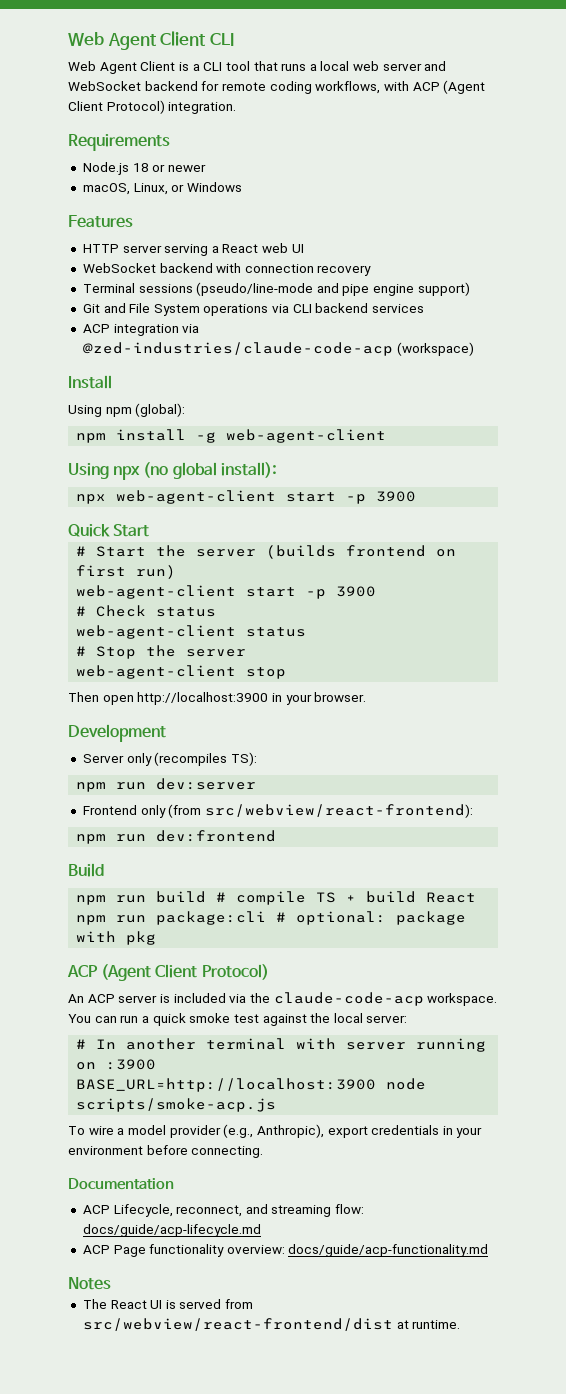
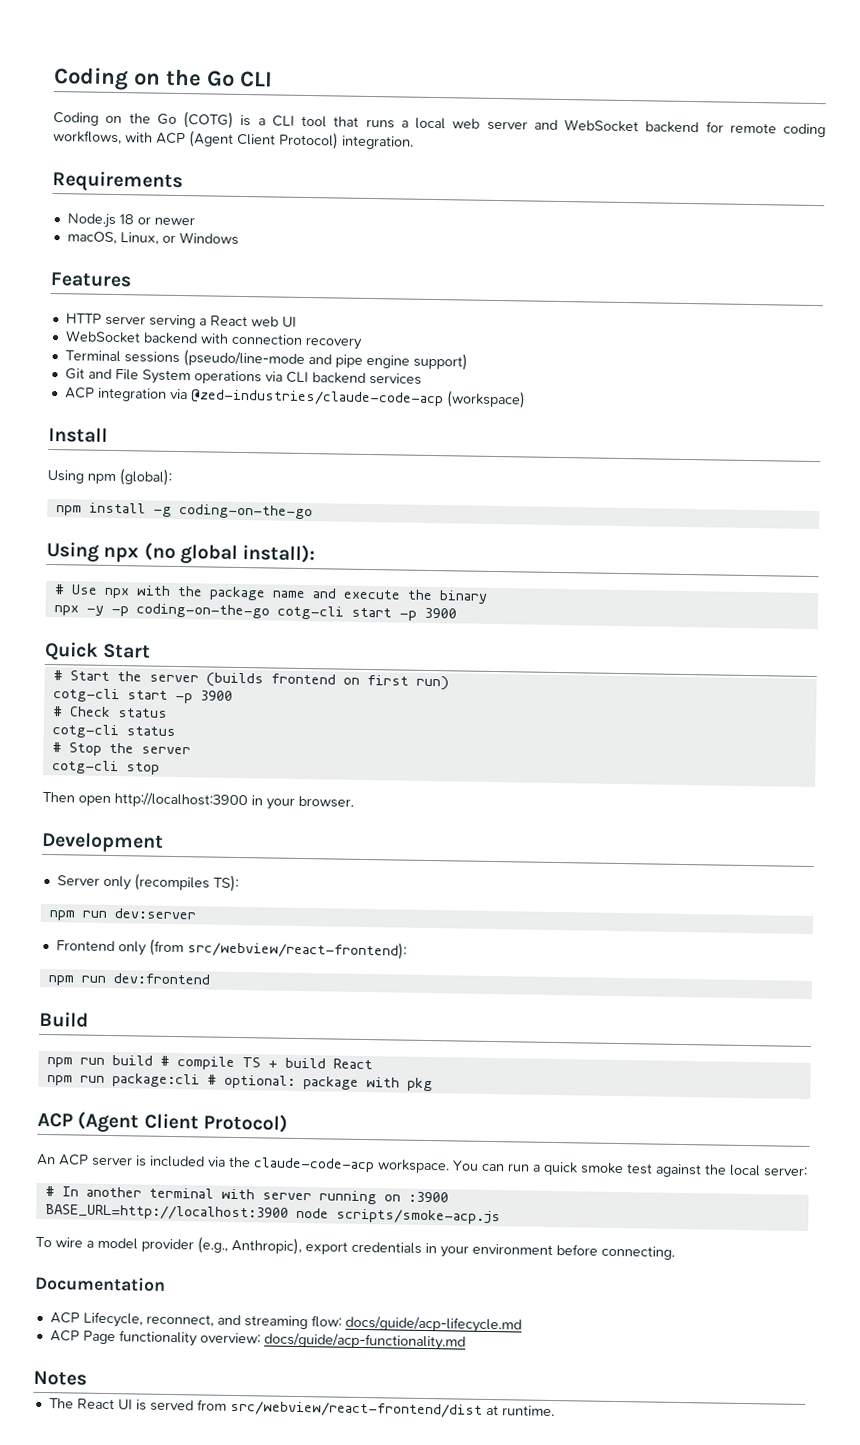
- Web Agent Client CLI
- Web Agent Client is a CLI tool that runs a local web server and WebSocket backend for remote coding workflows, with ACP (Agent Client Protocol) integration.
+ Coding on the Go CLI
+ Coding on the Go (COTG) is a CLI tool that runs a local web server and WebSocket backend for remote coding workflows, with ACP (Agent Client Protocol) integration.
- npm install -g web-agent-client
+ npm install -g coding-on-the-go
- npx web-agent-client start -p 3900
+ # Use npx with the package name and execute the binary
+ npx -y -p coding-on-the-go cotg-cli start -p 3900
  # Start the server (builds frontend on first run)
- web-agent-client start -p 3900
+ cotg-cli start -p 3900
- web-agent-client status
+ cotg-cli status
- web-agent-client stop
+ cotg-cli stop

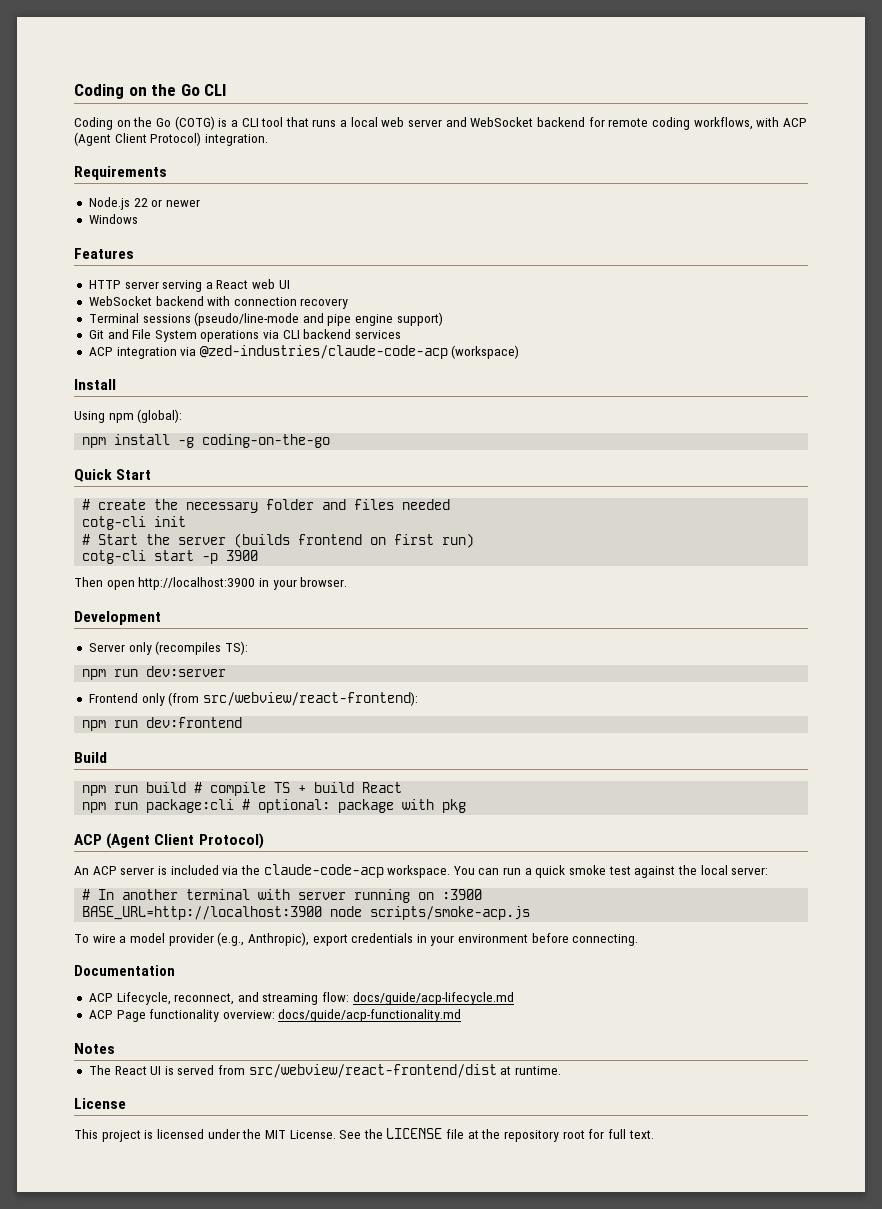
- Node.js 18 or newer
+ Node.js 22 or newer
- macOS, Linux, or Windows
+ Windows
- Using npx (no global install):
- # Use npx with the package name and execute the binary
- npx -y -p coding-on-the-go cotg-cli start -p 3900
  Quick Start
+ # create the necessary folder and files needed
+ cotg-cli init
- # Check status
- cotg-cli status
- # Stop the server
- cotg-cli stop
+ License
+ This project is licensed under the MIT License. See the LICENSE file at the repository root for full text.

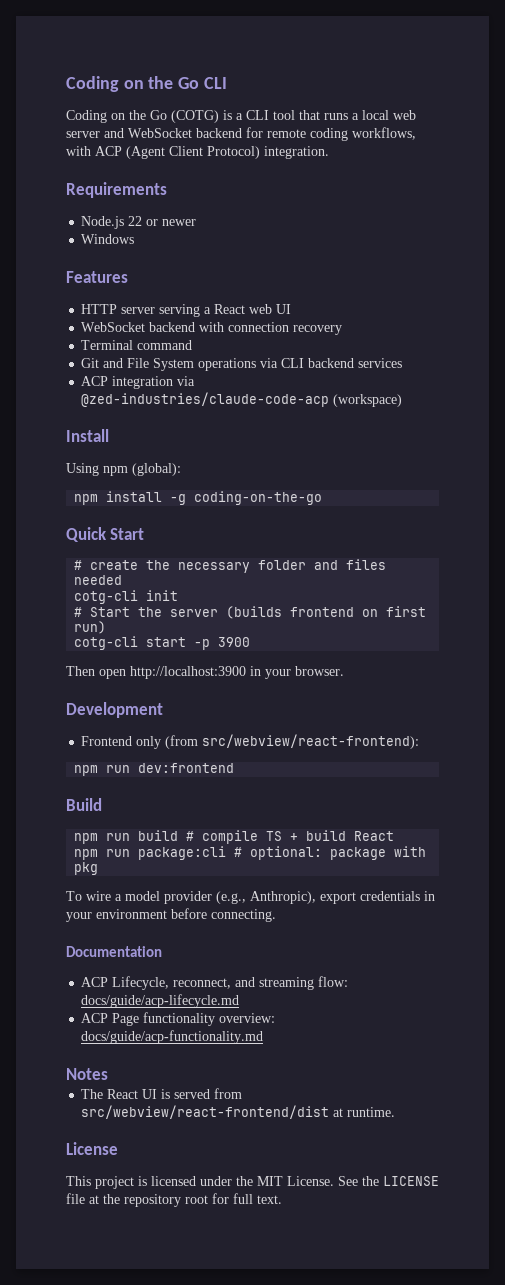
- Terminal sessions (pseudo/line-mode and pipe engine support)
+ Terminal command
- Server only (recompiles TS):
- npm run dev:server
  npm run package:cli # optional: package with pkg
- ACP (Agent Client Protocol)
- An ACP server is included via the claude-code-acp workspace. You can run a quick smoke test against the local server:
- # In another terminal with server running on :3900
- BASE_URL=http://localhost:3900 node scripts/smoke-acp.js

